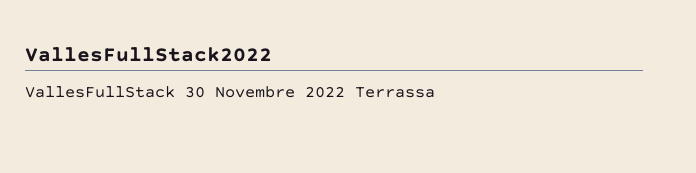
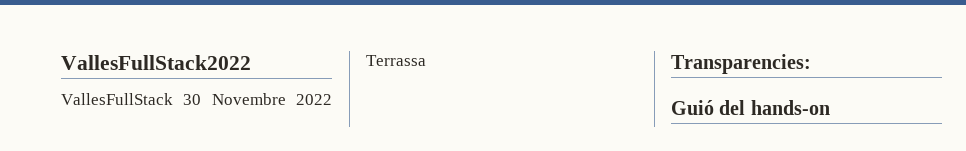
+ Transparencies:
+ Guió del hands-on

